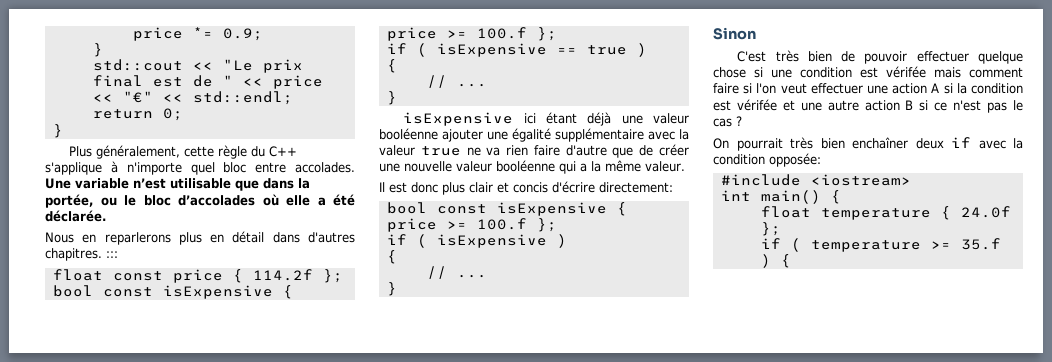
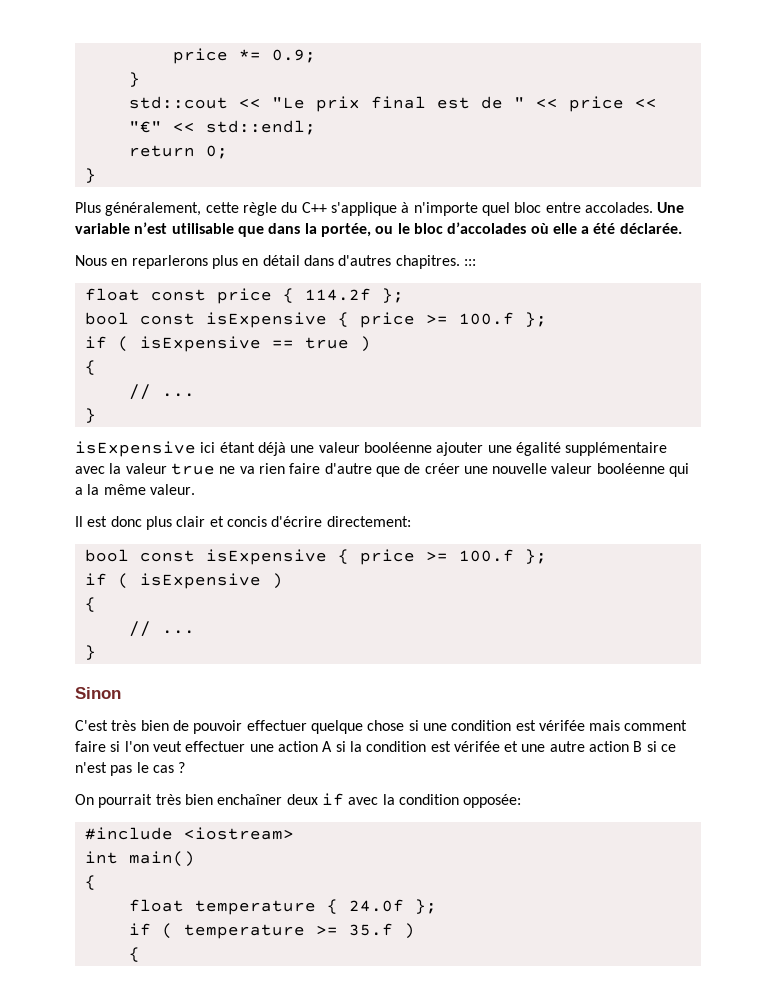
- int main() {
+ int main()
+ {
- if ( temperature >= 35.f ) {
+ if ( temperature >= 35.f )
+ {

